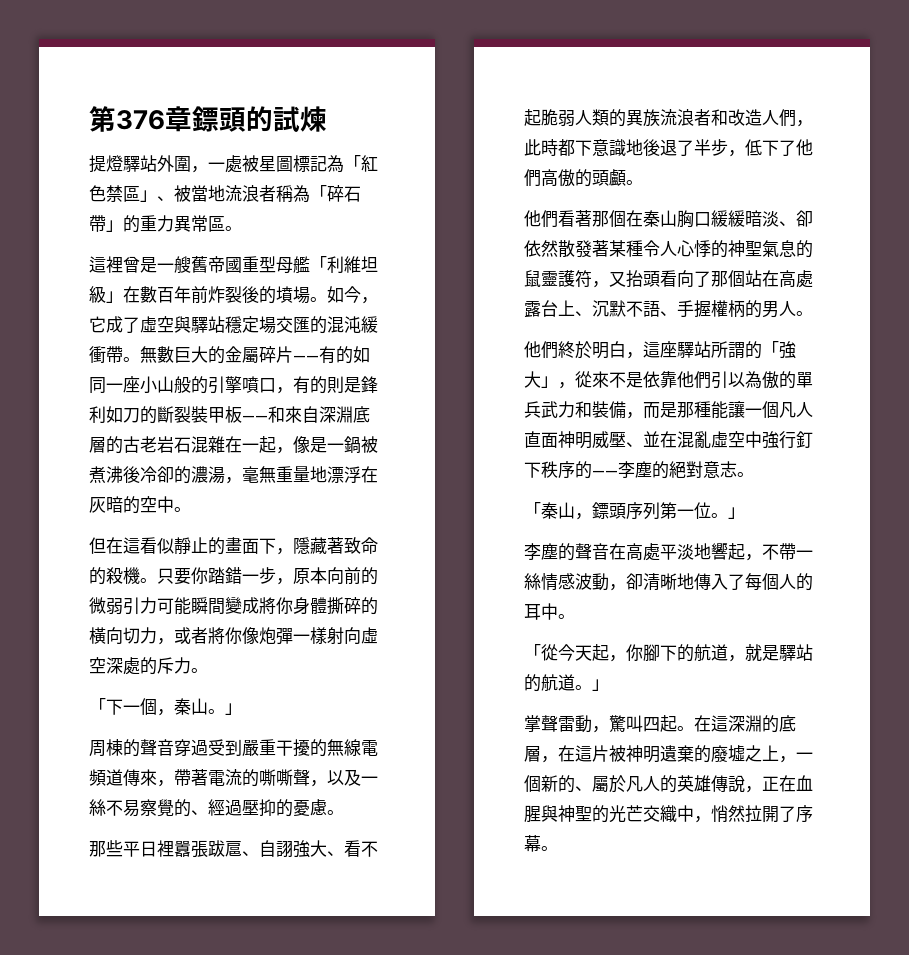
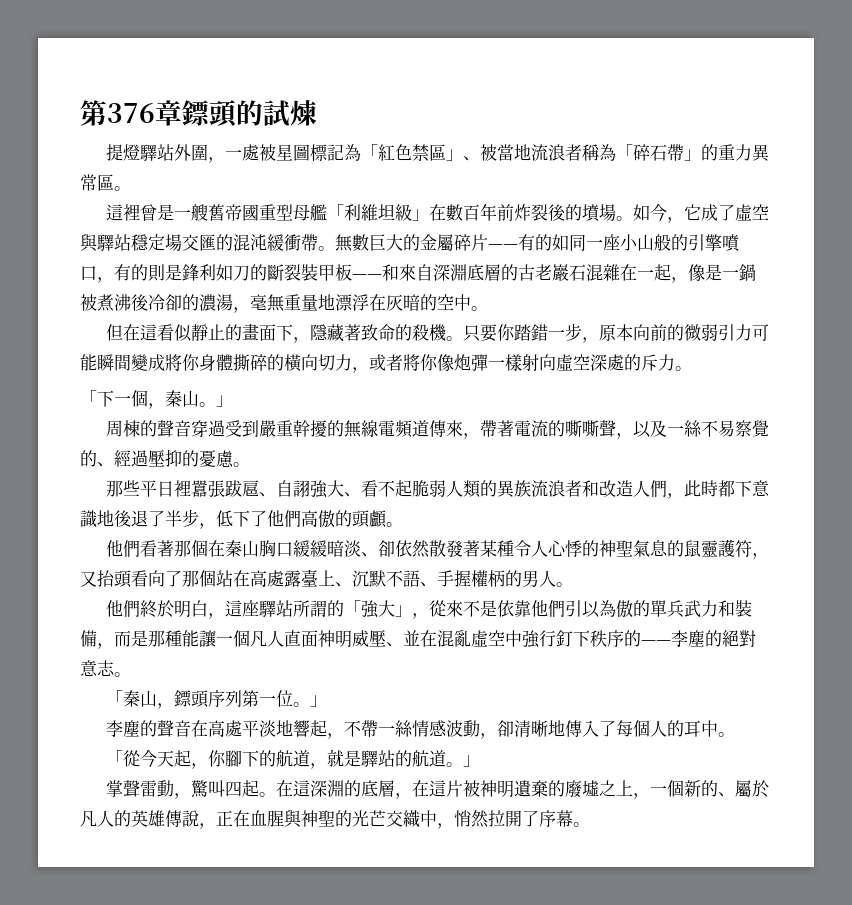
- 無數巨大的金屬碎片——有的如同一座小山般的引擎噴口，有的則是鋒利如刀的斷裂裝甲板——和來自深淵底層的古老岩石混雜在一起，像是一鍋被煮沸後冷卻的濃湯，毫無重量地漂浮在灰暗的空中。
+ 無數巨大的金屬碎片——有的如同一座小山般的引擎噴口，有的則是鋒利如刀的斷裂裝甲板——和來自深淵底層的古老巖石混雜在一起，像是一鍋被煮沸後冷卻的濃湯，毫無重量地漂浮在灰暗的空中。
- 周棟的聲音穿過受到嚴重干擾的無線電頻道傳來，帶著電流的嘶嘶聲，以及一絲不易察覺的、經過壓抑的憂慮。
+ 周棟的聲音穿過受到嚴重幹擾的無線電頻道傳來，帶著電流的嘶嘶聲，以及一絲不易察覺的、經過壓抑的憂慮。
- 他們看著那個在秦山胸口緩緩暗淡、卻依然散發著某種令人心悸的神聖氣息的鼠靈護符，又抬頭看向了那個站在高處露台上、沉默不語、手握權柄的男人。
+ 他們看著那個在秦山胸口緩緩暗淡、卻依然散發著某種令人心悸的神聖氣息的鼠靈護符，又抬頭看向了那個站在高處露臺上、沉默不語、手握權柄的男人。

